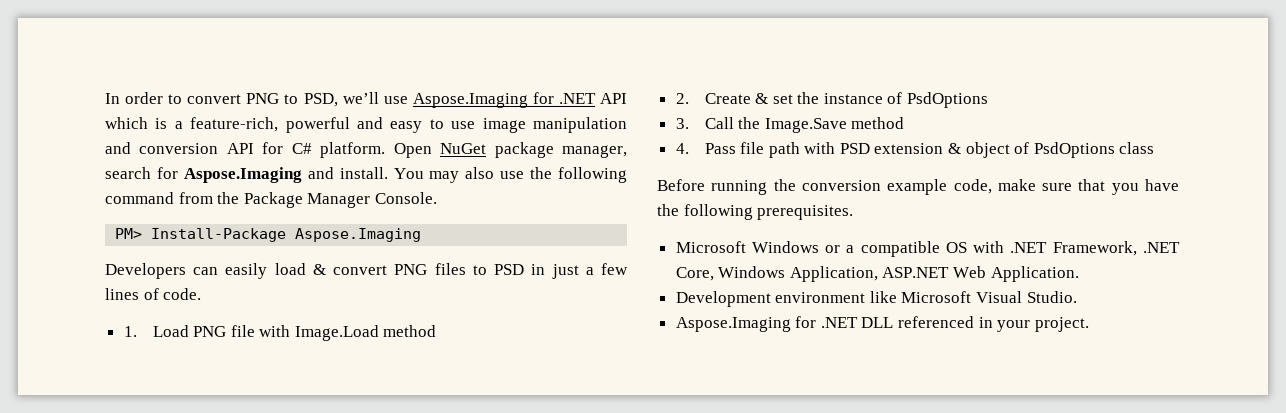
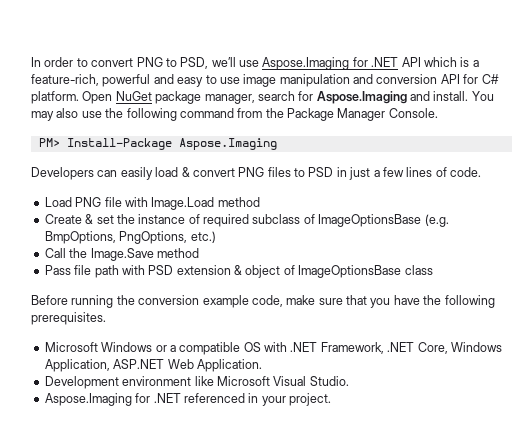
- 1. Load PNG file with Image.Load method
+ Load PNG file with Image.Load method
- 2. Create & set the instance of PsdOptions
- 3. Call the Image.Save method
+ Create & set the instance of required subclass of ImageOptionsBase (e.g. BmpOptions, PngOptions, etc.)
+ Call the Image.Save method
- 4. Pass file path with PSD extension & object of PsdOptions class
+ Pass file path with PSD extension & object of ImageOptionsBase class
- Aspose.Imaging for .NET DLL referenced in your project.
+ Aspose.Imaging for .NET referenced in your project.

